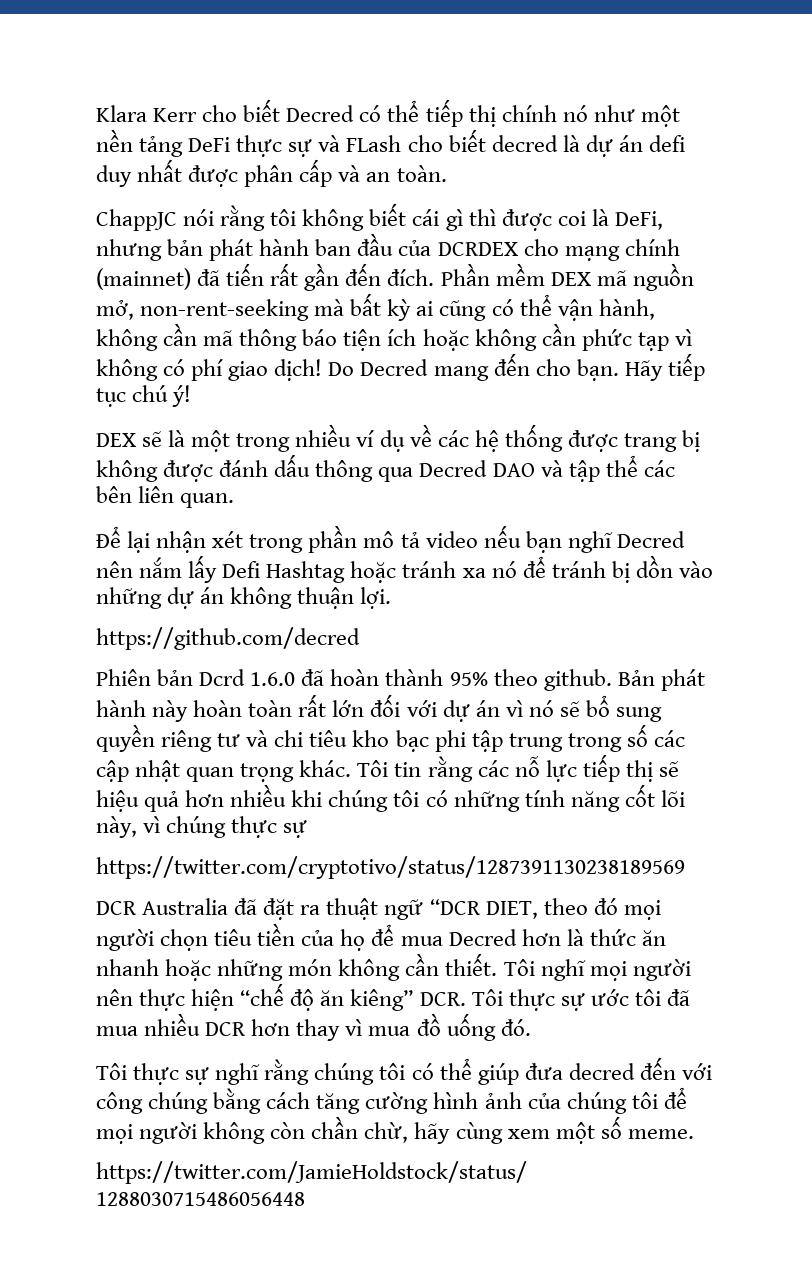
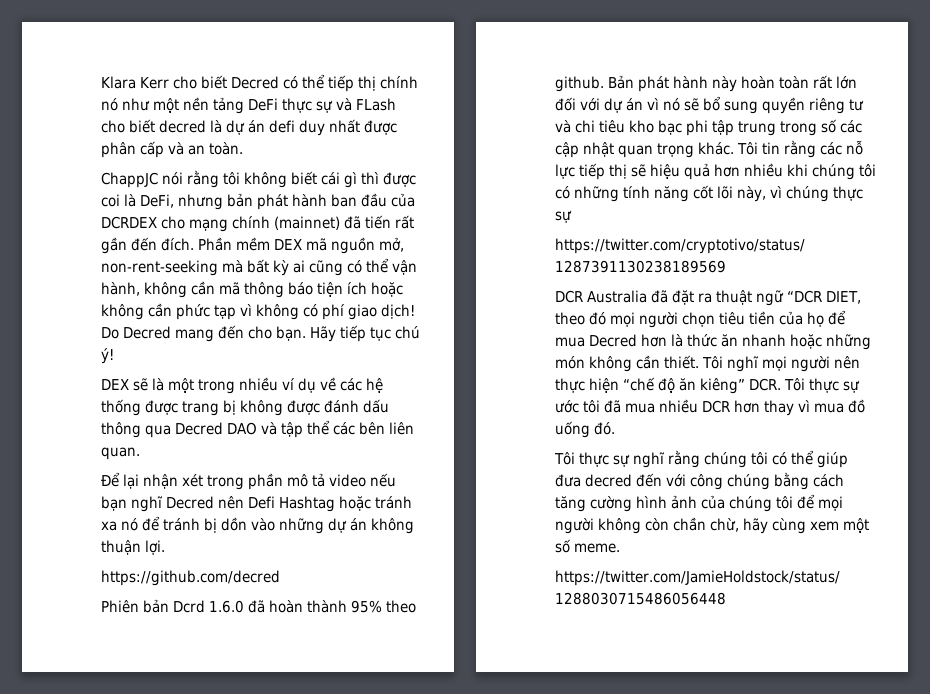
- Để lại nhận xét trong phần mô tả video nếu bạn nghĩ Decred nên nắm lấy Defi Hashtag hoặc tránh xa nó để tránh bị dồn vào những dự án không thuận lợi.
+ Để lại nhận xét trong phần mô tả video nếu bạn nghĩ Decred nên Defi Hashtag hoặc tránh xa nó để tránh bị dồn vào những dự án không thuận lợi.

